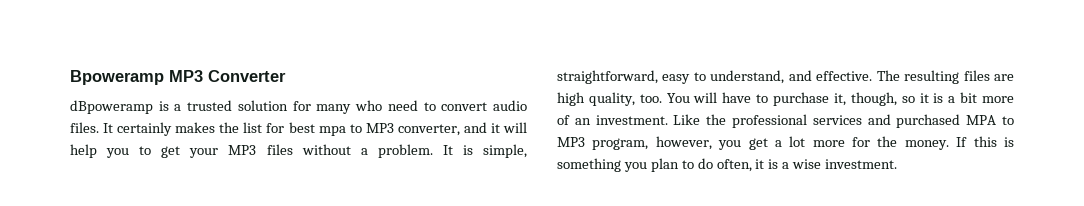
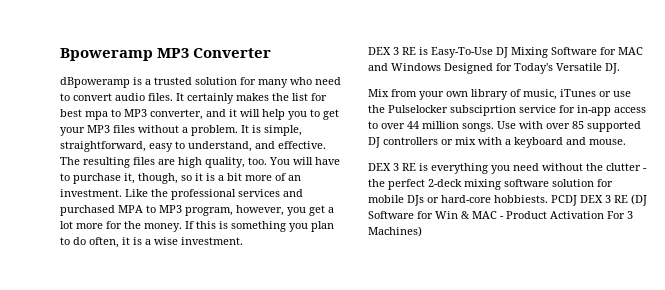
+ DEX 3 RE is Easy-To-Use DJ Mixing Software for MAC and Windows Designed for Today's Versatile DJ.
+ Mix from your own library of music, iTunes or use the Pulselocker subsciprtion service for in-app access to over 44 million songs. Use with over 85 supported DJ controllers or mix with a keyboard and mouse.
+ DEX 3 RE is everything you need without the clutter - the perfect 2-deck mixing software solution for mobile DJs or hard-core hobbiests. PCDJ DEX 3 RE (DJ Software for Win & MAC - Product Activation For 3 Machines)

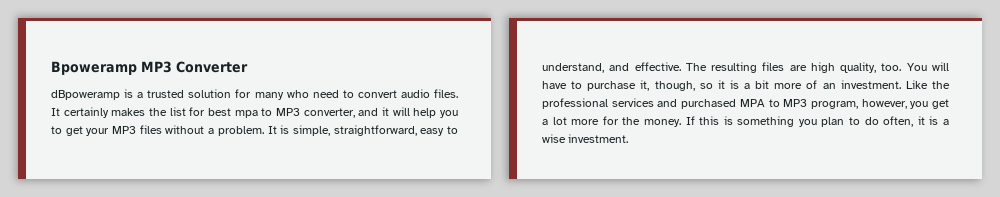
- DEX 3 RE is Easy-To-Use DJ Mixing Software for MAC and Windows Designed for Today's Versatile DJ.
- Mix from your own library of music, iTunes or use the Pulselocker subsciprtion service for in-app access to over 44 million songs. Use with over 85 supported DJ controllers or mix with a keyboard and mouse.
- DEX 3 RE is everything you need without the clutter - the perfect 2-deck mixing software solution for mobile DJs or hard-core hobbiests. PCDJ DEX 3 RE (DJ Software for Win & MAC - Product Activation For 3 Machines)

